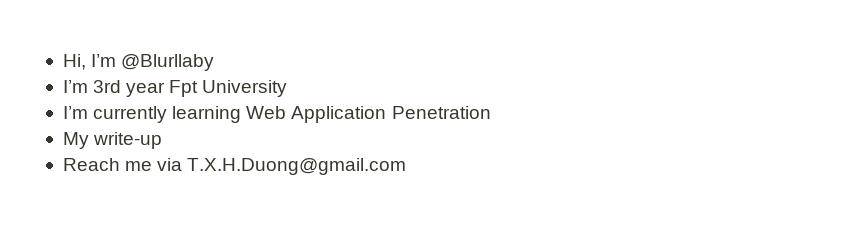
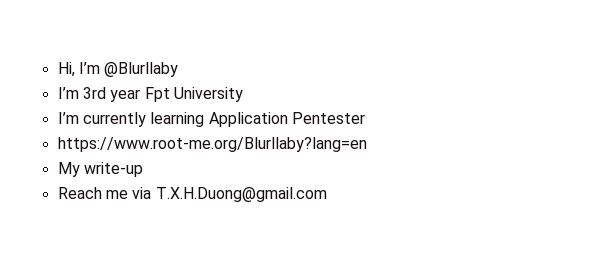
- I’m currently learning Web Application Penetration
+ I’m currently learning Application Pentester
+ https://www.root-me.org/Blurllaby?lang=en

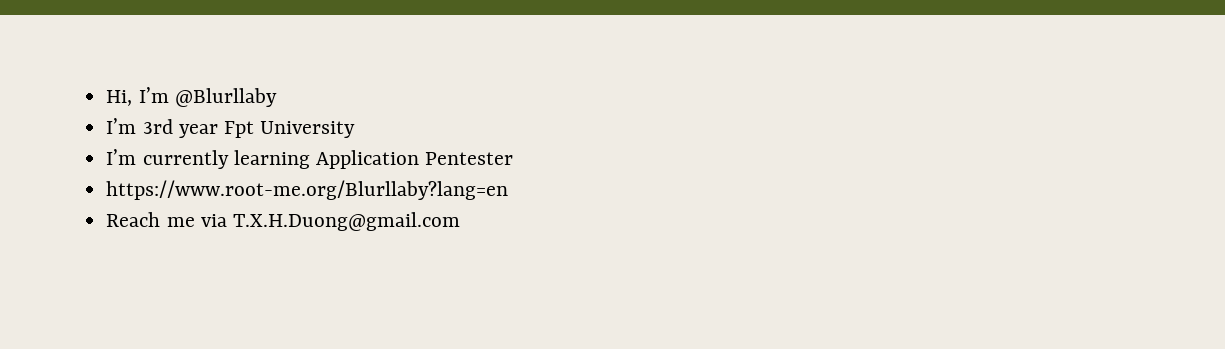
- My write-up

